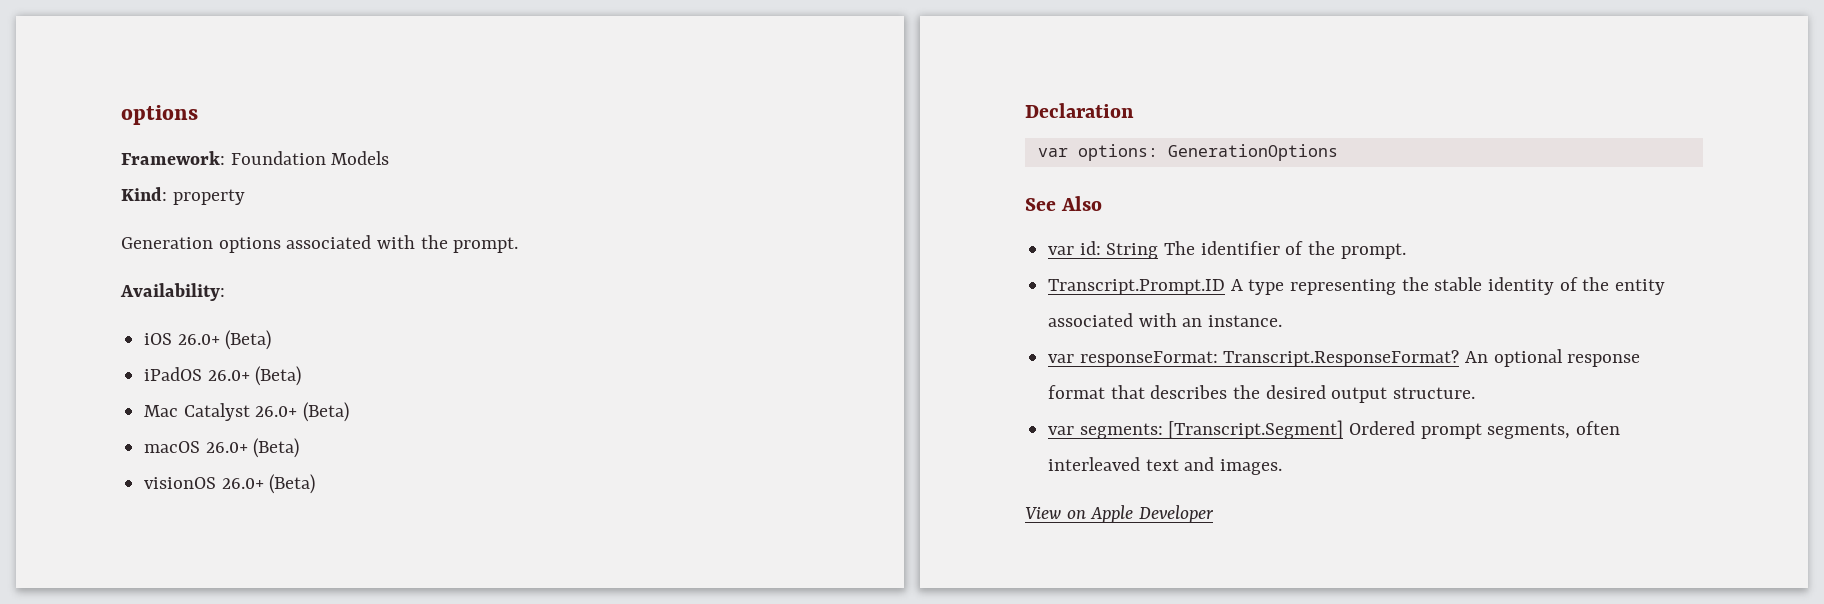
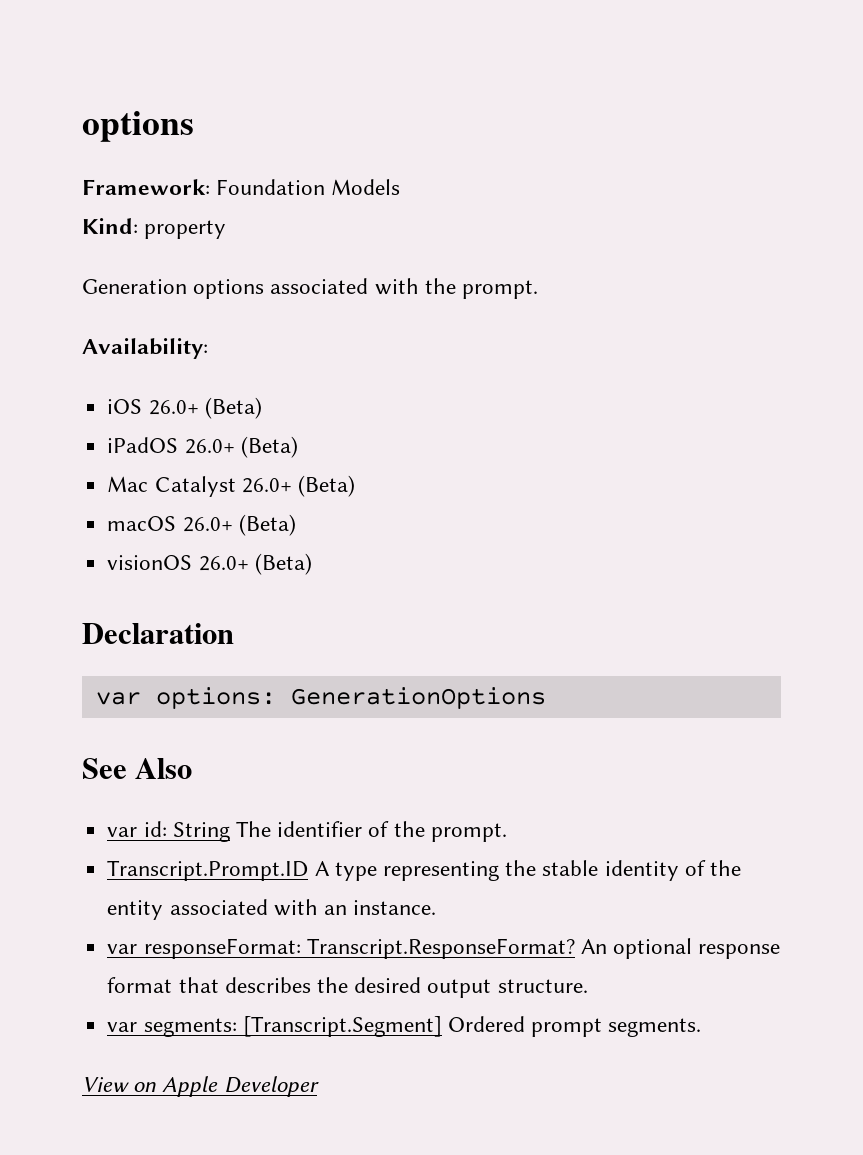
- var segments: [Transcript.Segment] Ordered prompt segments, often interleaved text and images.
+ var segments: [Transcript.Segment] Ordered prompt segments.

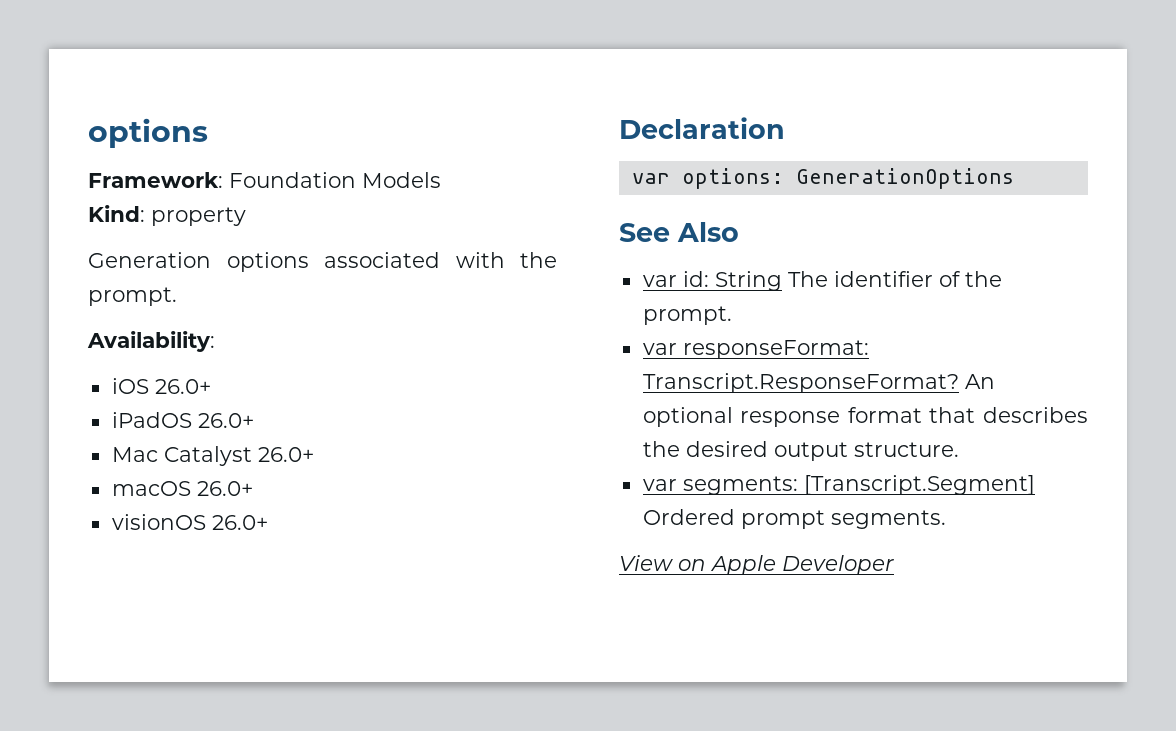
- iOS 26.0+ (Beta)
+ iOS 26.0+
- iPadOS 26.0+ (Beta)
+ iPadOS 26.0+
- Mac Catalyst 26.0+ (Beta)
+ Mac Catalyst 26.0+
- macOS 26.0+ (Beta)
+ macOS 26.0+
- visionOS 26.0+ (Beta)
+ visionOS 26.0+
- Transcript.Prompt.ID A type representing the stable identity of the entity associated with an instance.

